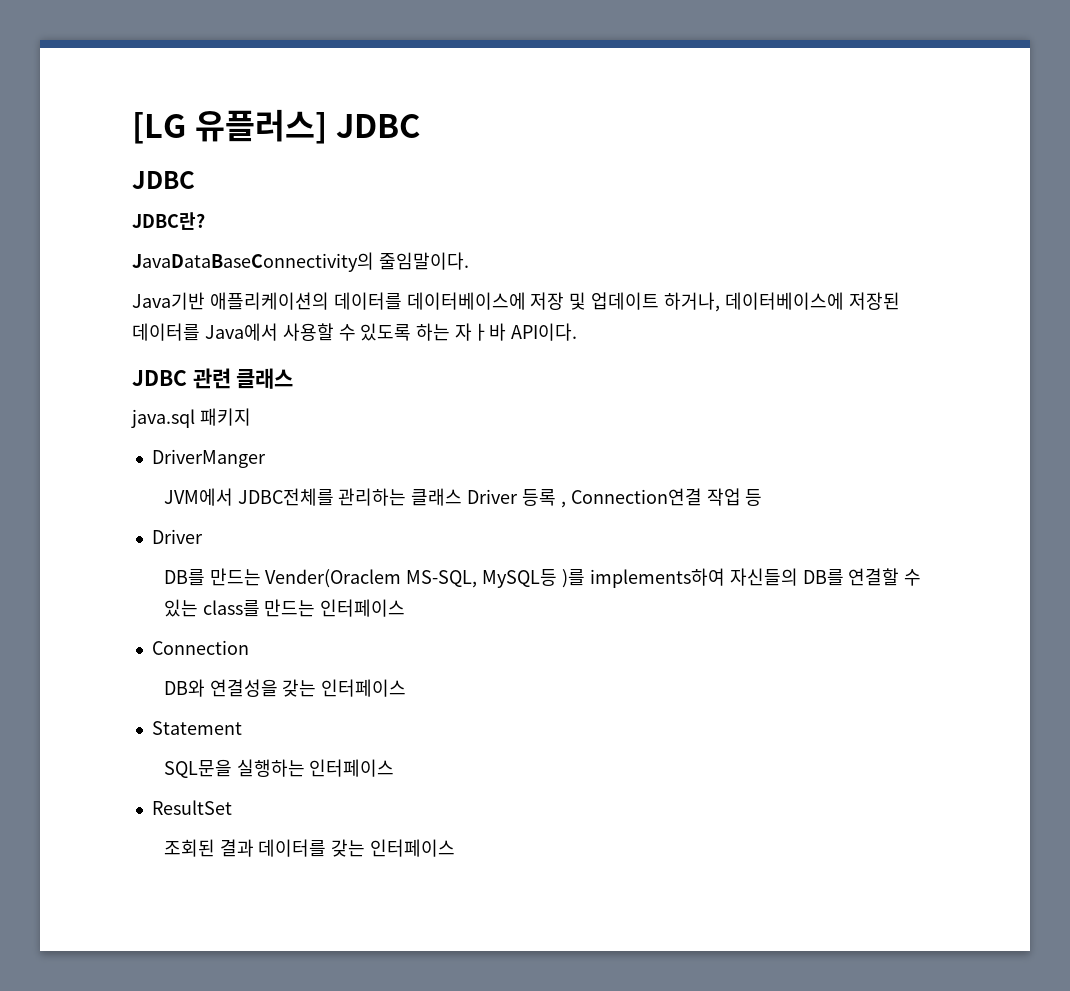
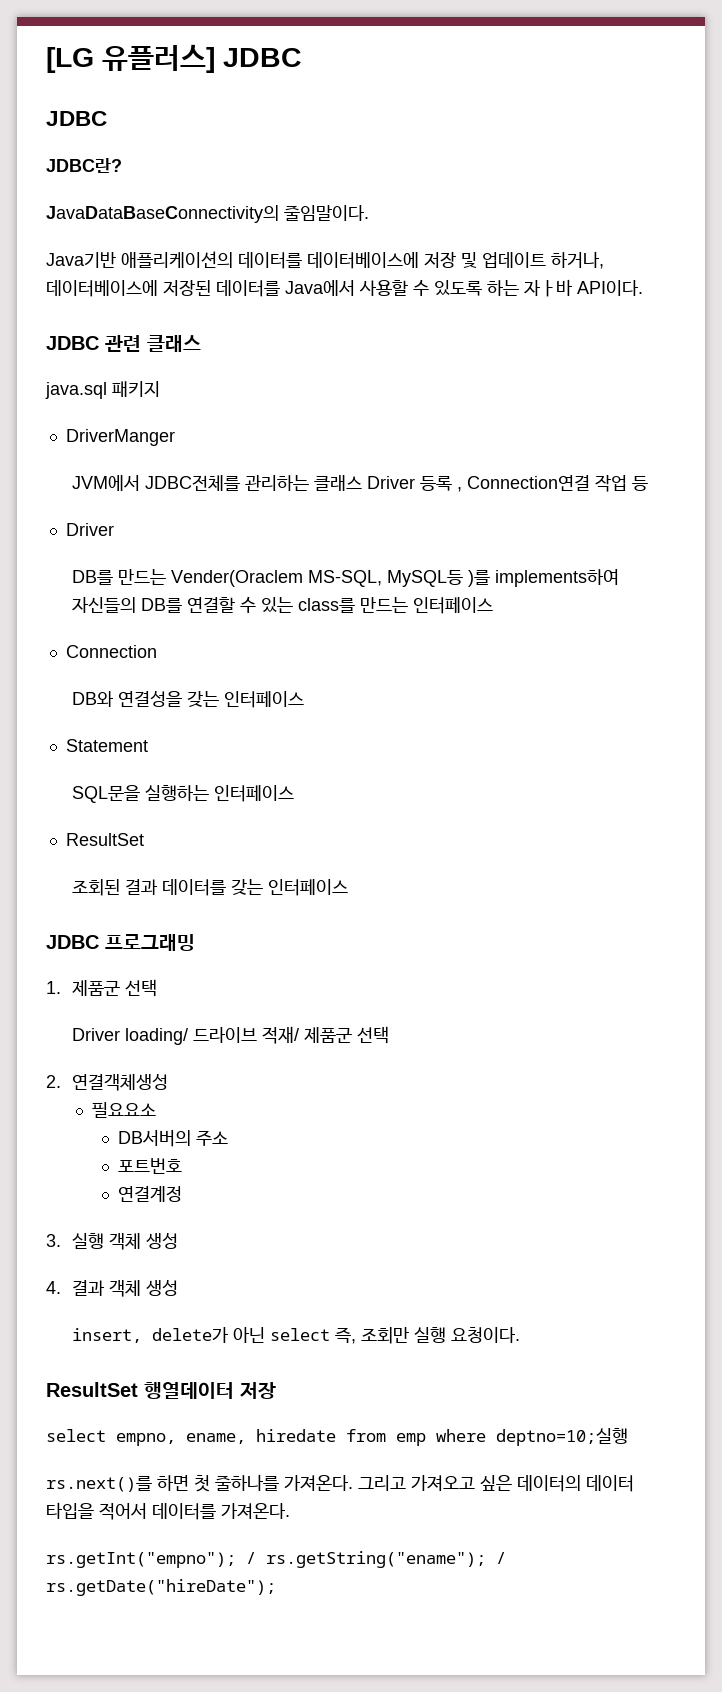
+ JDBC 프로그래밍
+ 1. 제품군 선택
+ Driver loading/ 드라이브 적재/ 제품군 선택
+ 2. 연결객체생성
+ 필요요소
+ DB서버의 주소
+ 포트번호
+ 연결계정
+ 3. 실행 객체 생성
+ 4. 결과 객체 생성
+ insert, delete가 아닌 select 즉, 조회만 실행 요청이다.
+ ResultSet 행열데이터 저장
+ select empno, ename, hiredate from emp where deptno=10;실행
+ rs.next()를 하면 첫 줄하나를 가져온다. 그리고 가져오고 싶은 데이터의 데이터 타입을 적어서 데이터를 가져온다.
+ rs.getInt("empno"); / rs.getString("ename"); / rs.getDate("hireDate");

